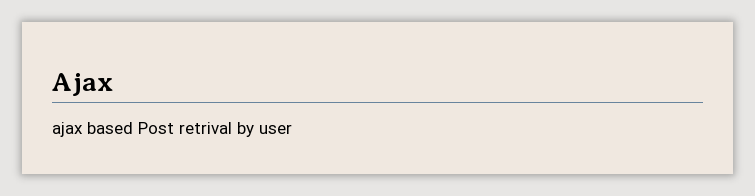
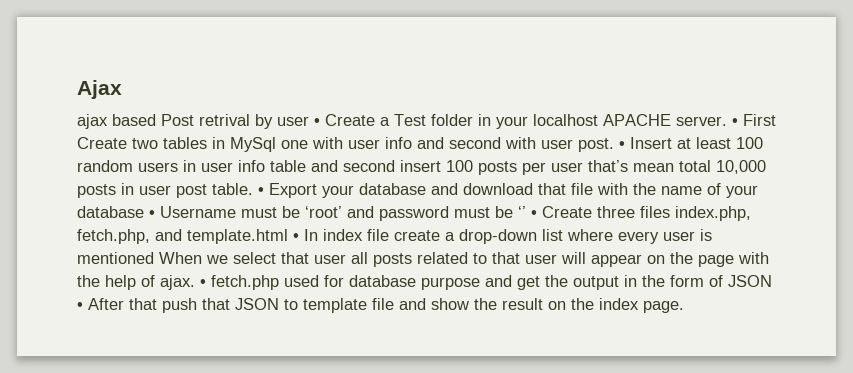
- ajax based Post retrival by user
+ ajax based Post retrival by user • Create a Test folder in your localhost APACHE server. • First Create two tables in MySql one with user info and second with user post. • Insert at least 100 random users in user info table and second insert 100 posts per user that’s mean total 10,000 posts in user post table. • Export your database and download that file with the name of your database • Username must be ‘root’ and password must be ‘’ • Create three files index.php, fetch.php, and template.html • In index file create a drop-down list where every user is mentioned When we select that user all posts related to that user will appear on the page with the help of ajax. • fetch.php used for database purpose and get the output in the form of JSON • After that push that JSON to template file and show the result on the index page.

